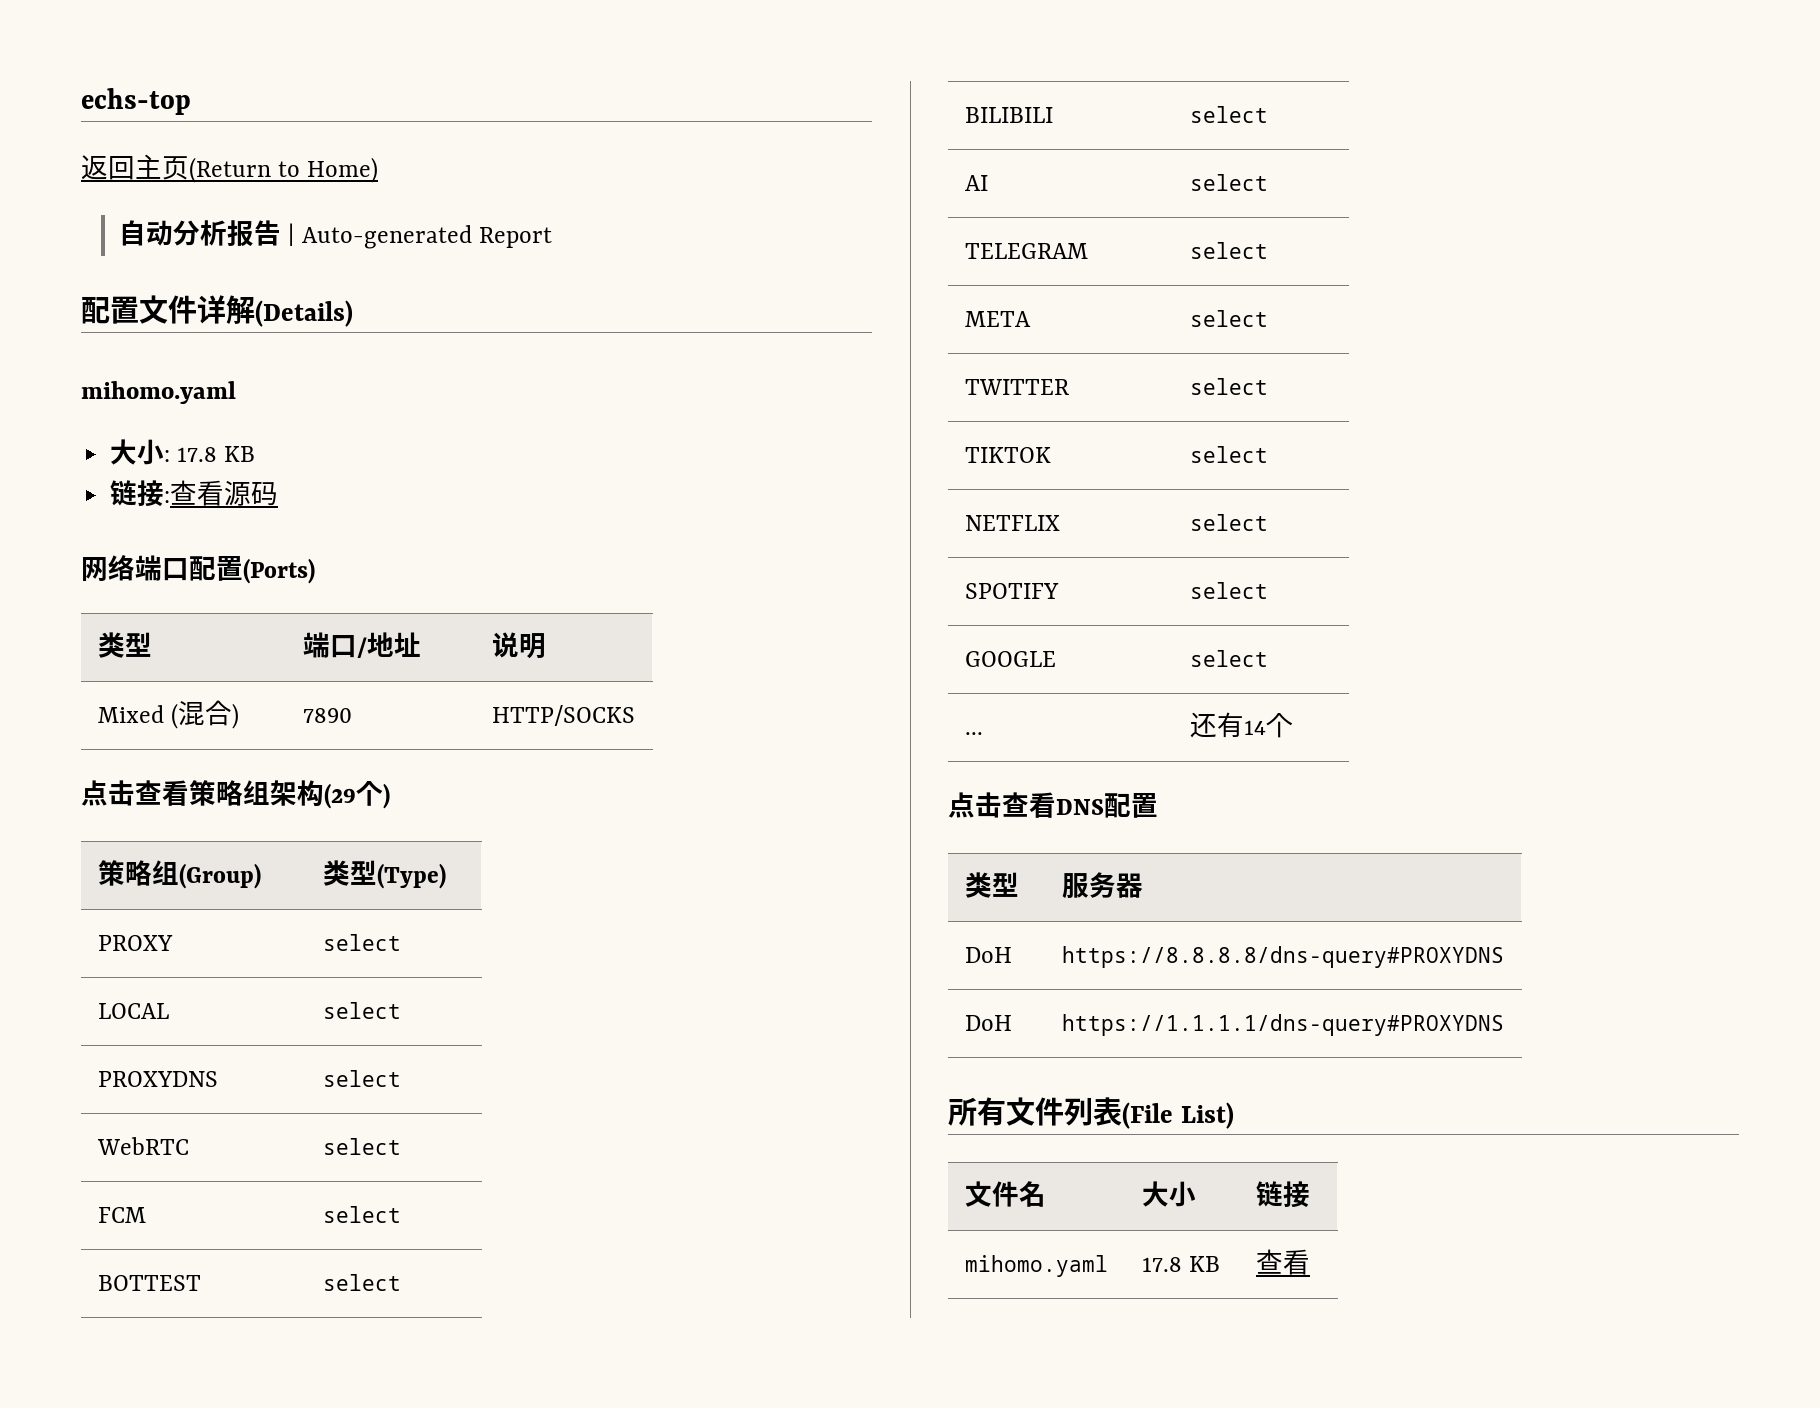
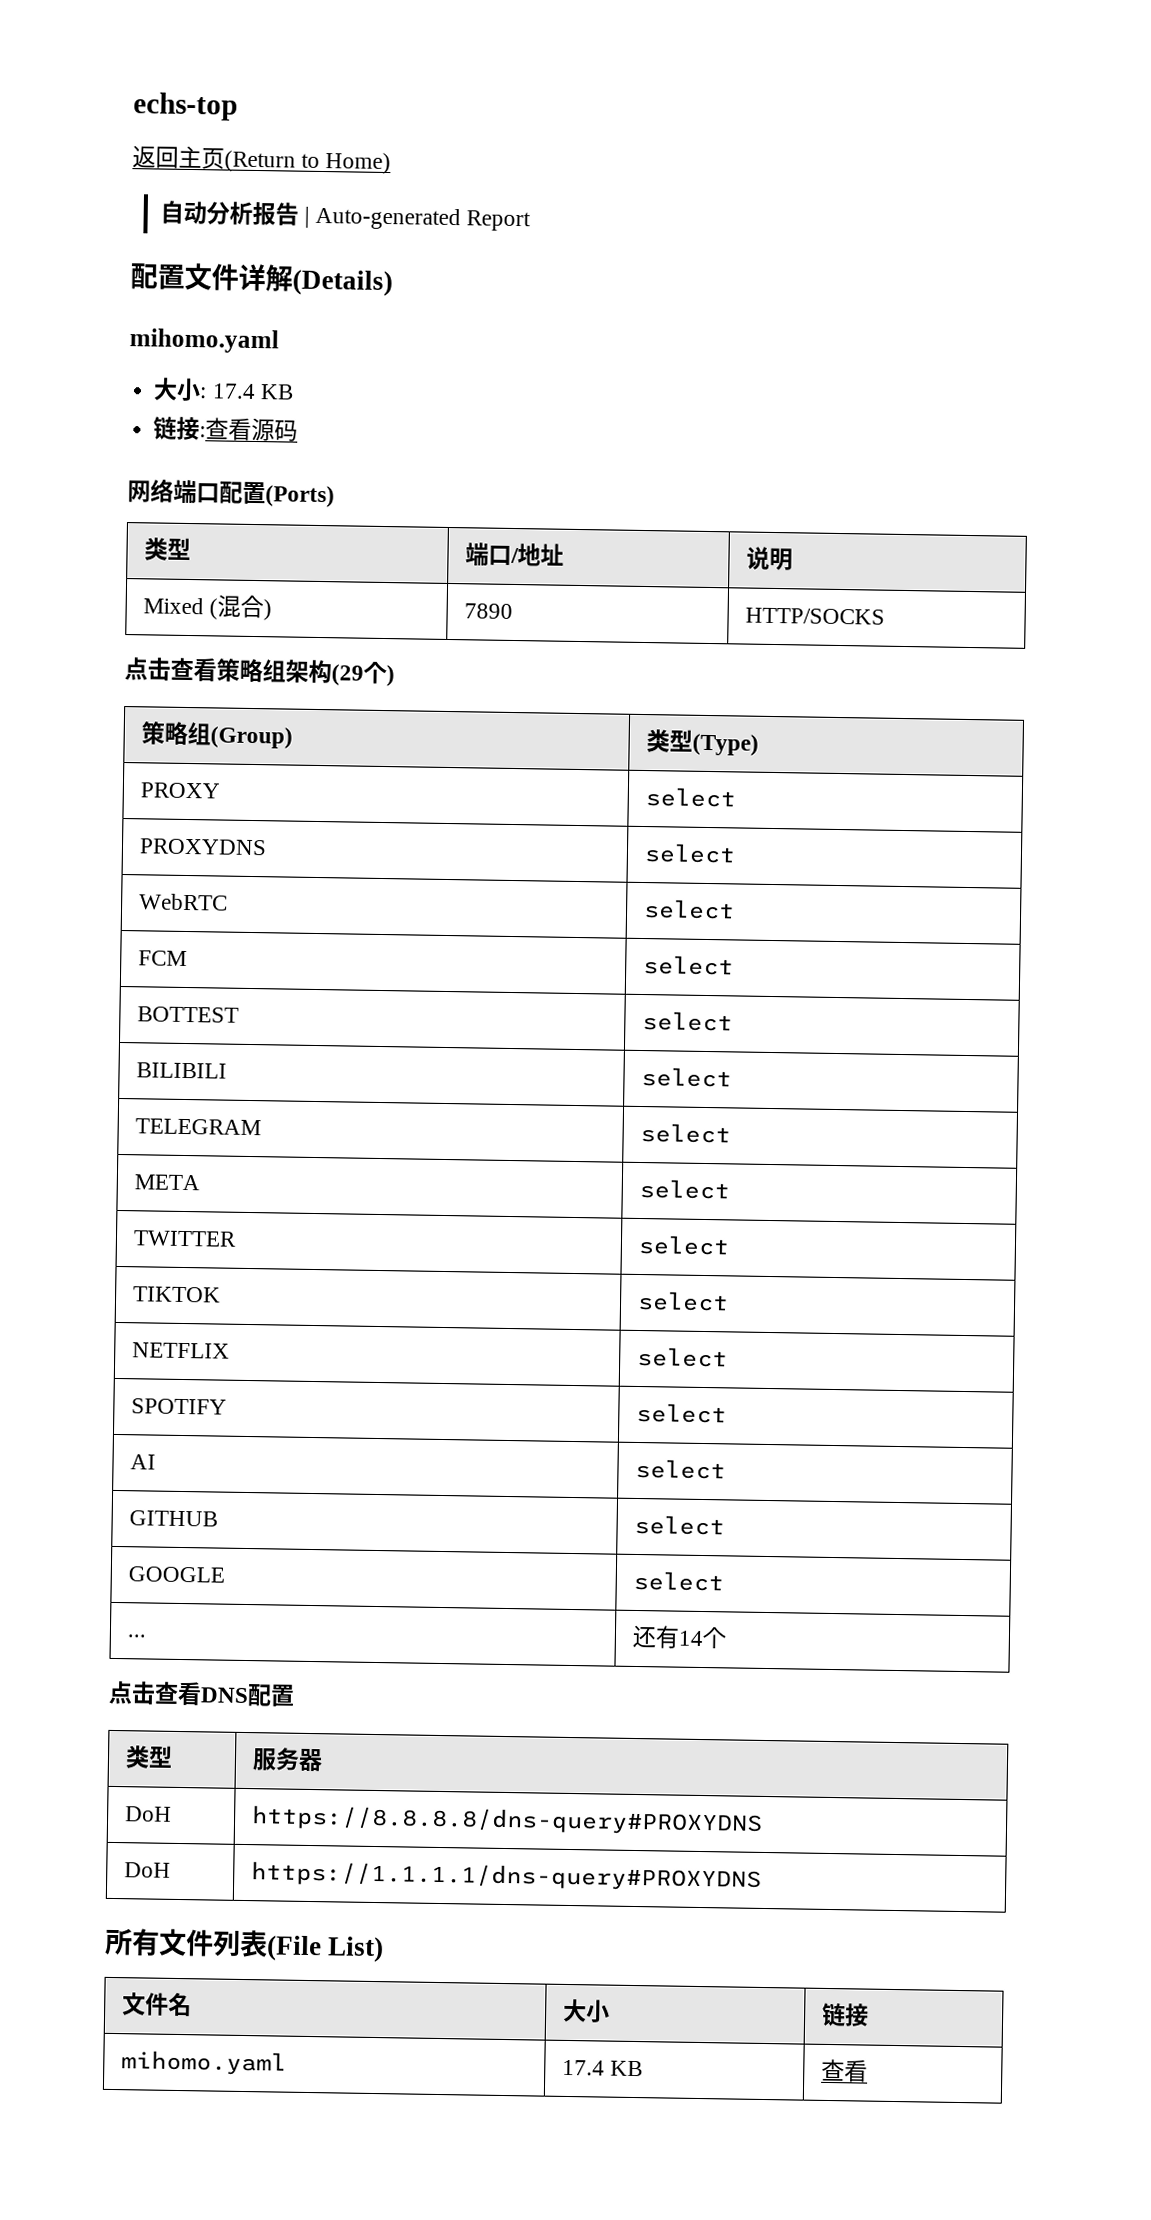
- 大小: 17.8 KB
+ 大小: 17.4 KB
- LOCAL | select
- AI | select
+ AI | select
+ GITHUB | select
- mihomo.yaml | 17.8 KB | 查看
+ mihomo.yaml | 17.4 KB | 查看

